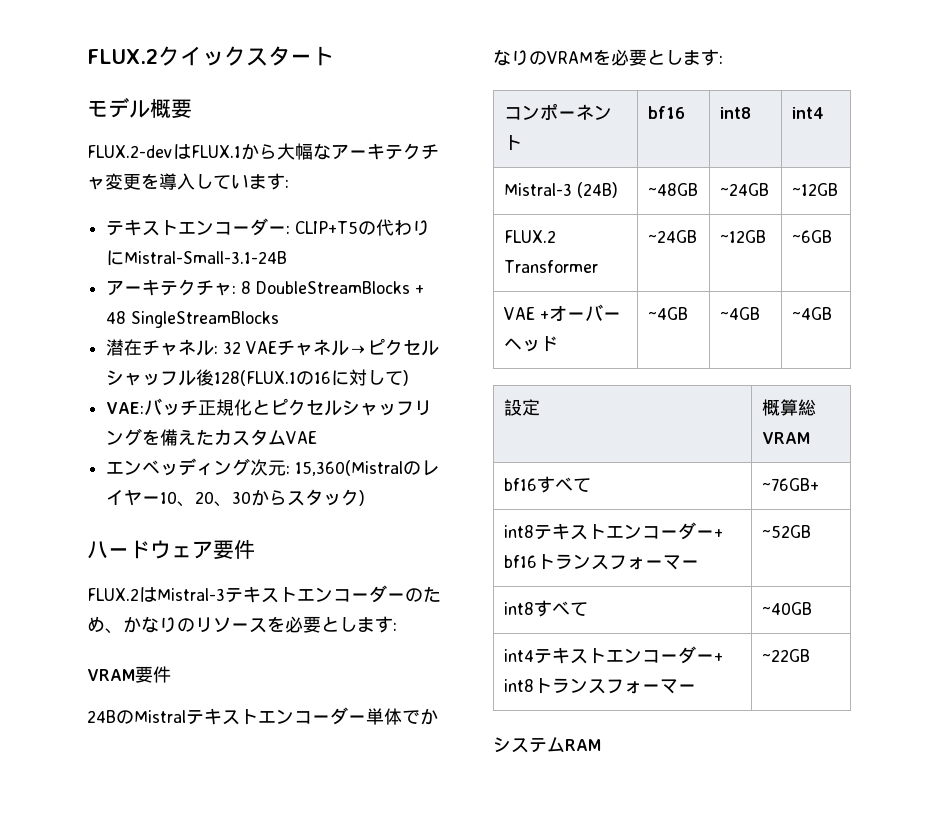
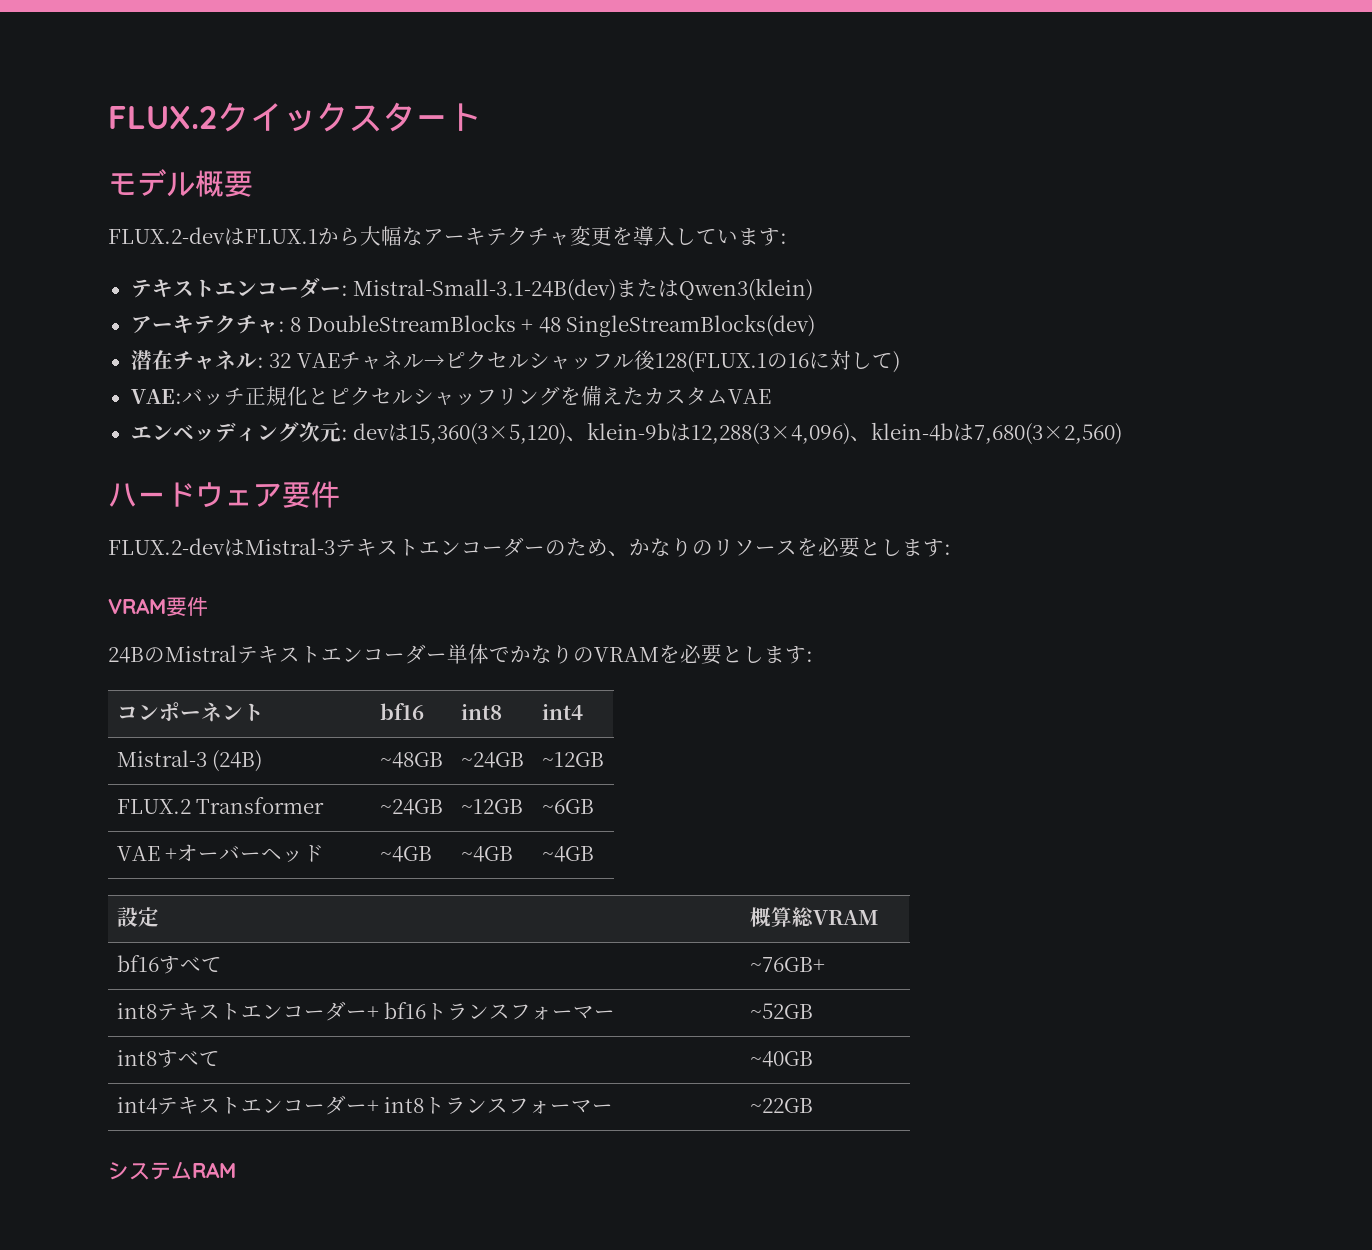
- テキストエンコーダー: CLIP+T5の代わりにMistral-Small-3.1-24B
+ テキストエンコーダー: Mistral-Small-3.1-24B(dev)またはQwen3(klein)
- アーキテクチャ: 8 DoubleStreamBlocks + 48 SingleStreamBlocks
+ アーキテクチャ: 8 DoubleStreamBlocks + 48 SingleStreamBlocks(dev)
- エンベッディング次元: 15,360(Mistralのレイヤー10、20、30からスタック)
+ エンベッディング次元: devは15,360(3×5,120)、klein-9bは12,288(3×4,096)、klein-4bは7,680(3×2,560)
- FLUX.2はMistral-3テキストエンコーダーのため、かなりのリソースを必要とします:
+ FLUX.2-devはMistral-3テキストエンコーダーのため、かなりのリソースを必要とします:

